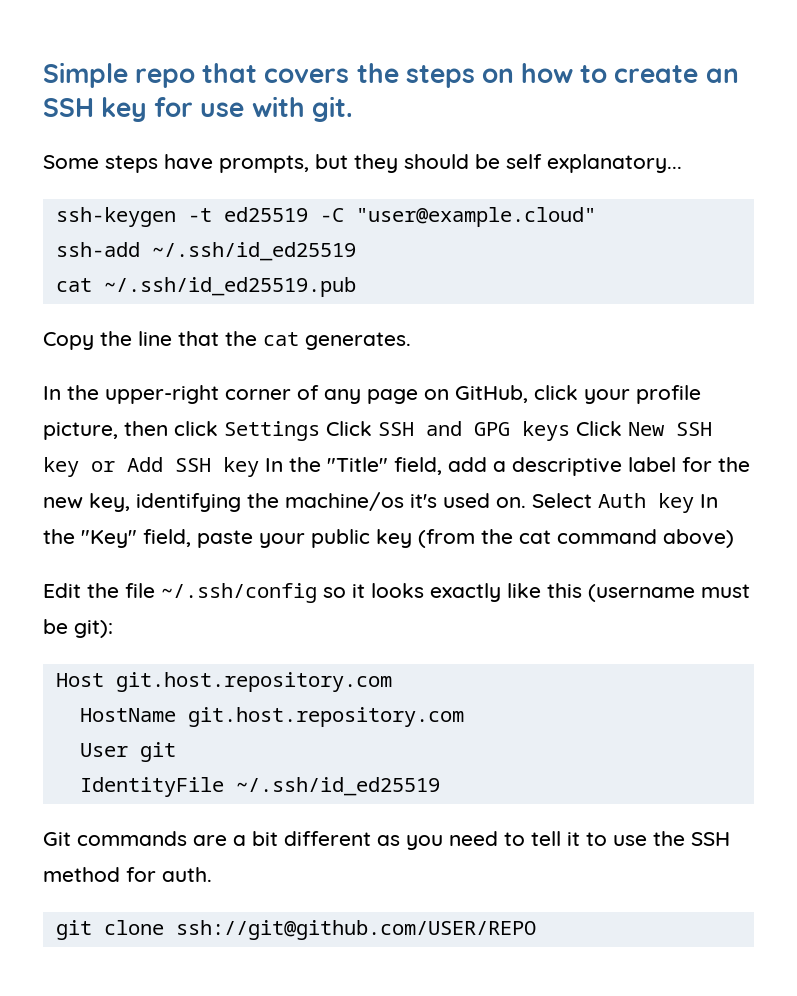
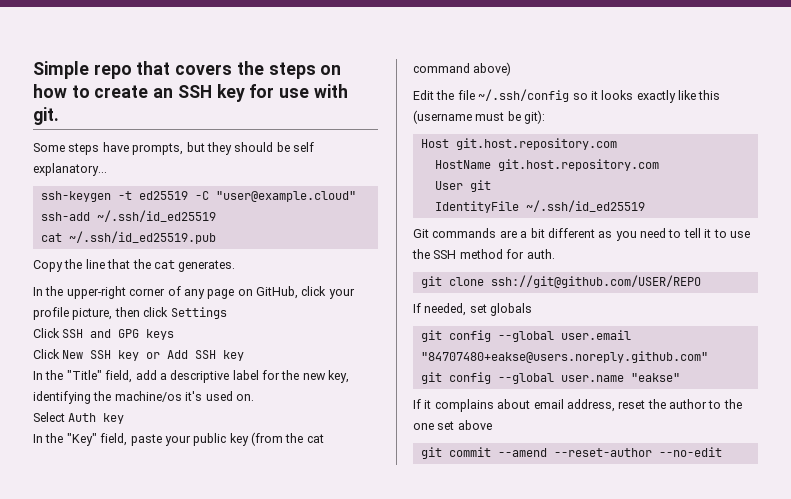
- In the upper-right corner of any page on GitHub, click your profile picture, then click Settings Click SSH and GPG keys Click New SSH key or Add SSH key In the "Title" field, add a descriptive label for the new key, identifying the machine/os it's used on. Select Auth key In the "Key" field, paste your public key (from the cat command above)
+ In the upper-right corner of any page on GitHub, click your profile picture, then click Settings
+ Click SSH and GPG keys
+ Click New SSH key or Add SSH key
+ In the "Title" field, add a descriptive label for the new key, identifying the machine/os it's used on.
+ Select Auth key
+ In the "Key" field, paste your public key (from the cat command above)
+ If needed, set globals
+ git config --global user.email "84707480+eakse@users.noreply.github.com"
+ git config --global user.name "eakse"
+ If it complains about email address, reset the author to the one set above
+ git commit --amend --reset-author --no-edit

